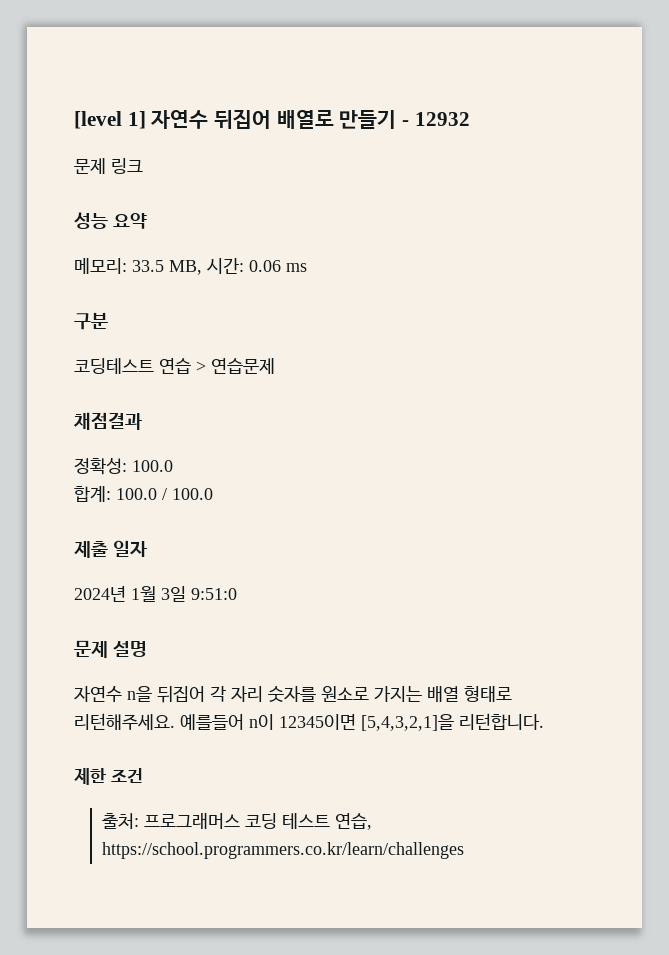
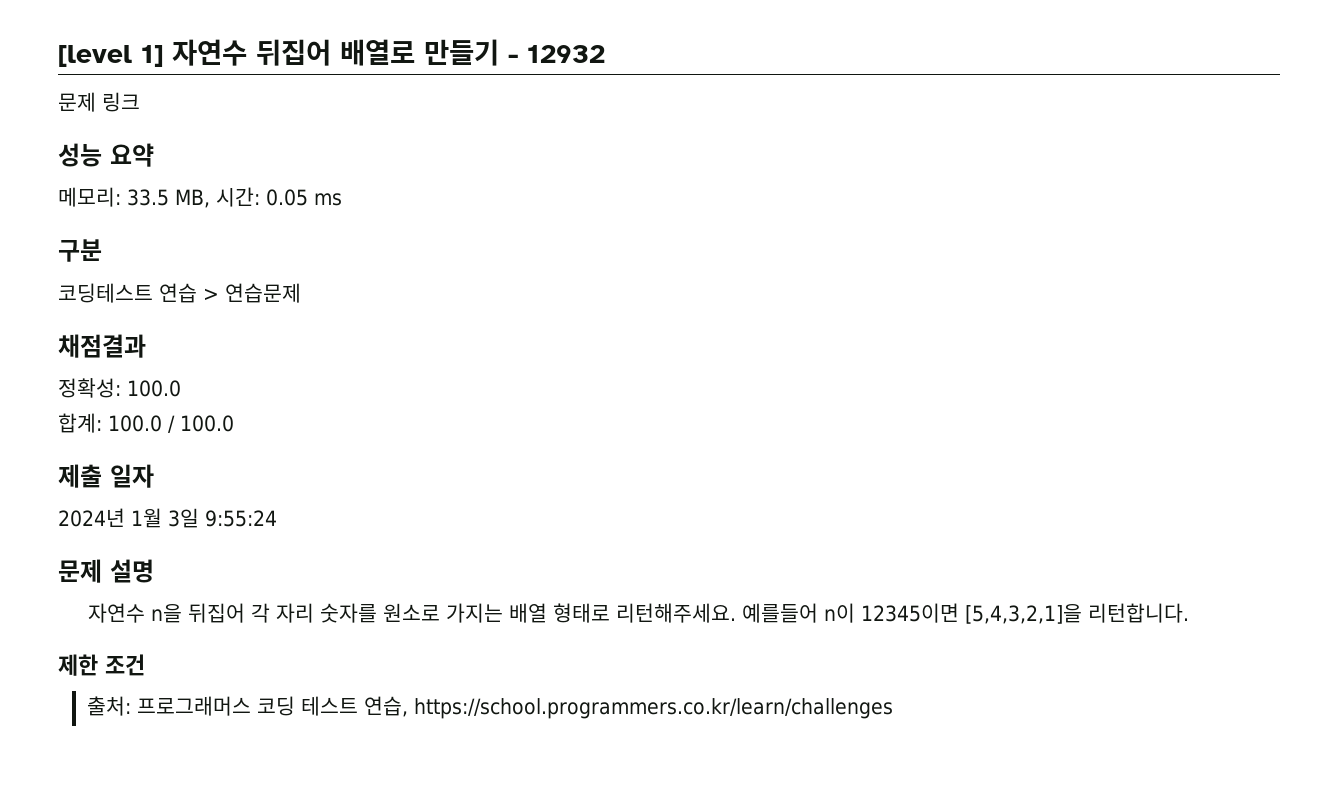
- 메모리: 33.5 MB, 시간: 0.06 ms
+ 메모리: 33.5 MB, 시간: 0.05 ms
- 2024년 1월 3일 9:51:0
+ 2024년 1월 3일 9:55:24

